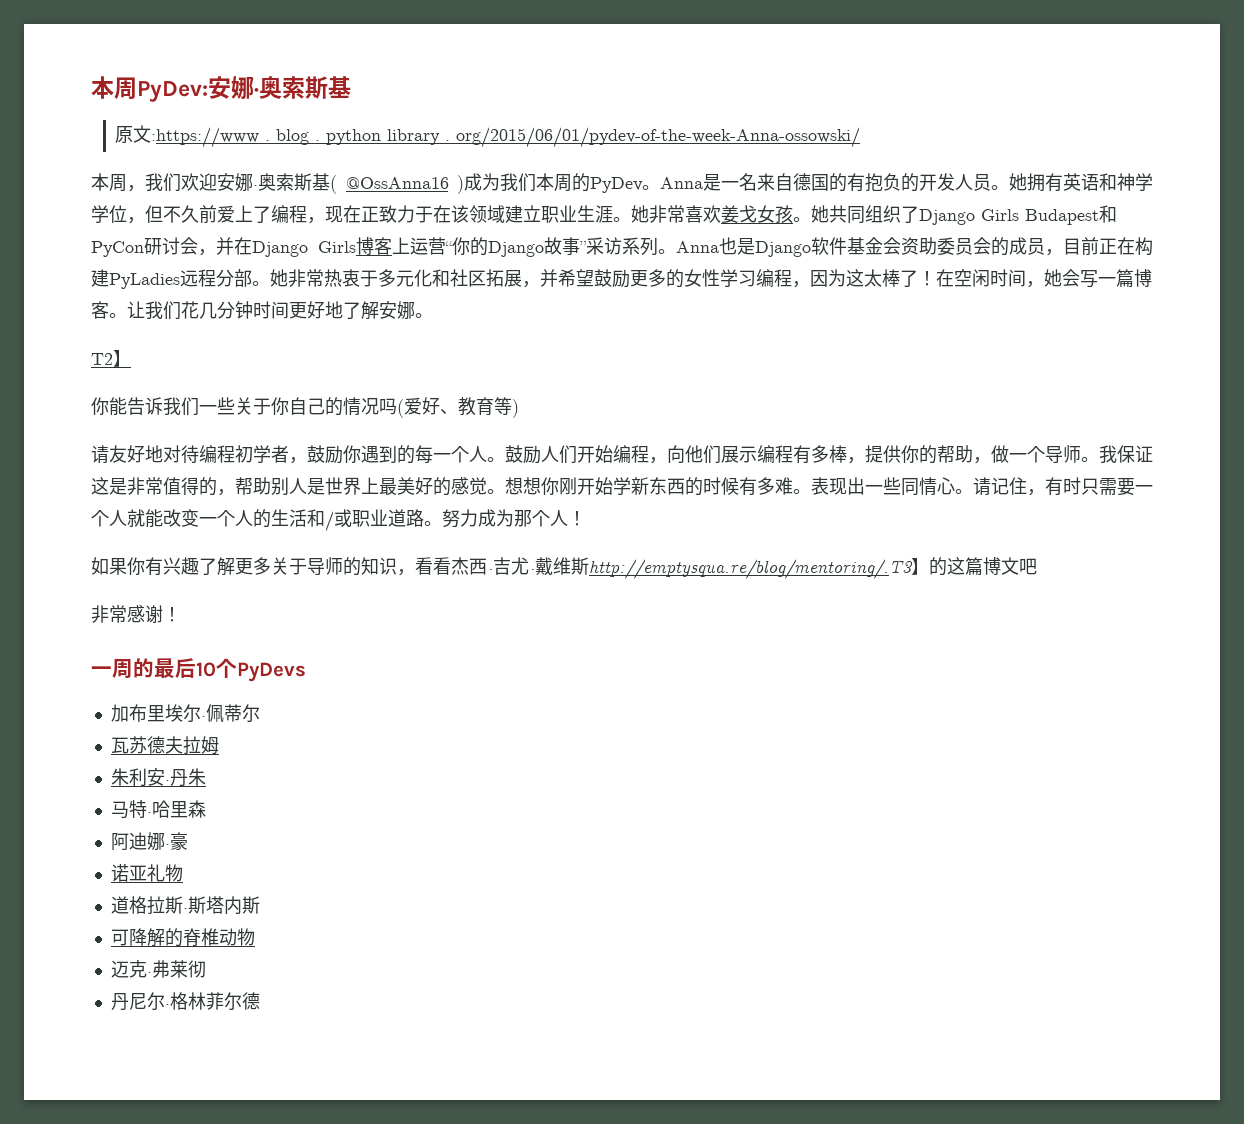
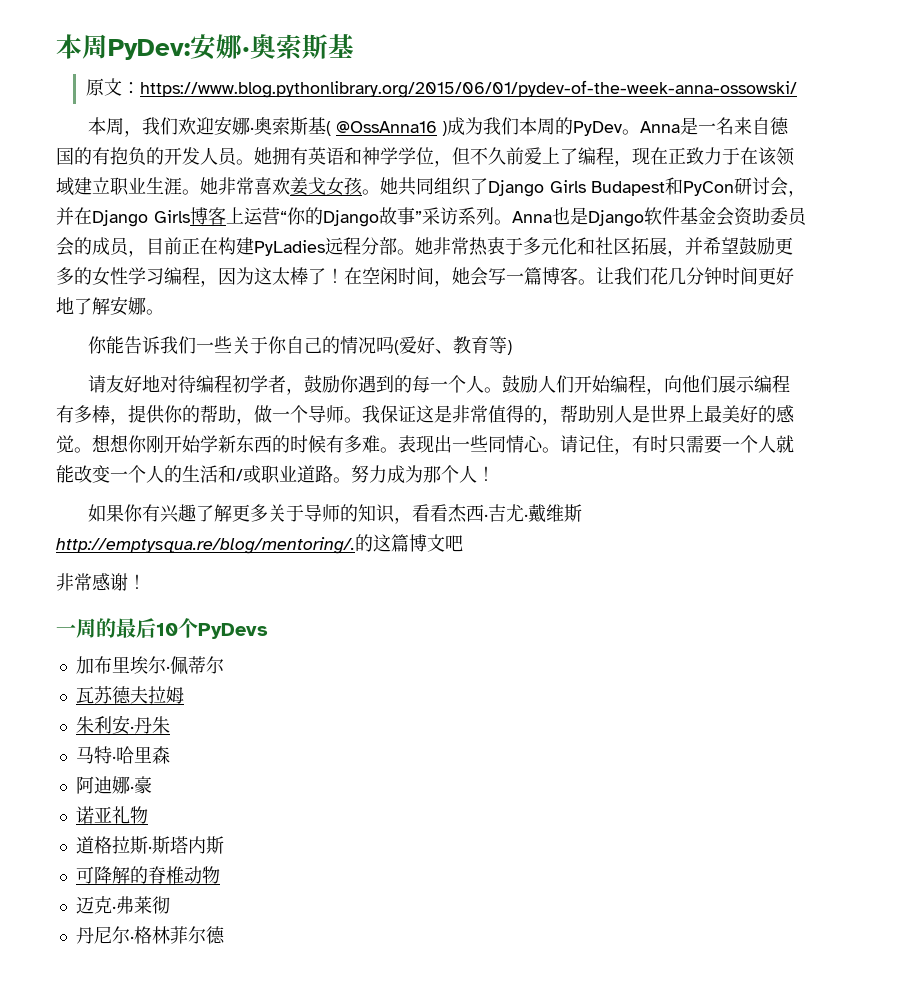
- 原文:https://www . blog . python library . org/2015/06/01/pydev-of-the-week-Anna-ossowski/
+ 原文：https://www.blog.pythonlibrary.org/2015/06/01/pydev-of-the-week-anna-ossowski/
- T2】
- 如果你有兴趣了解更多关于导师的知识，看看杰西·吉尤·戴维斯http://emptysqua.re/blog/mentoring/.T3】的这篇博文吧
+ 如果你有兴趣了解更多关于导师的知识，看看杰西·吉尤·戴维斯http://emptysqua.re/blog/mentoring/.的这篇博文吧

